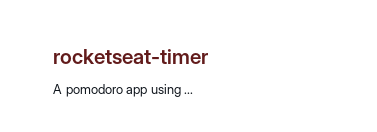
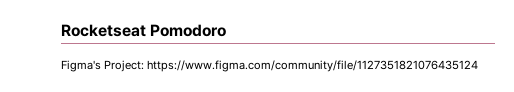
- rocketseat-timer
- A pomodoro app using ...
+ Rocketseat Pomodoro
+ Figma's Project: https://www.figma.com/community/file/1127351821076435124

